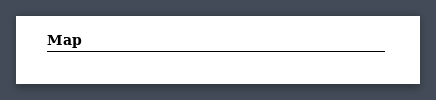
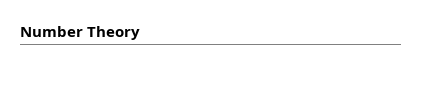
- Map
+ Number Theory

